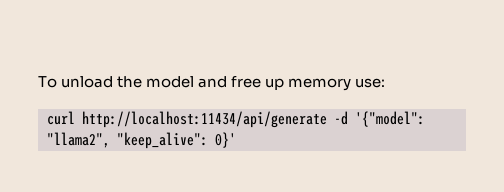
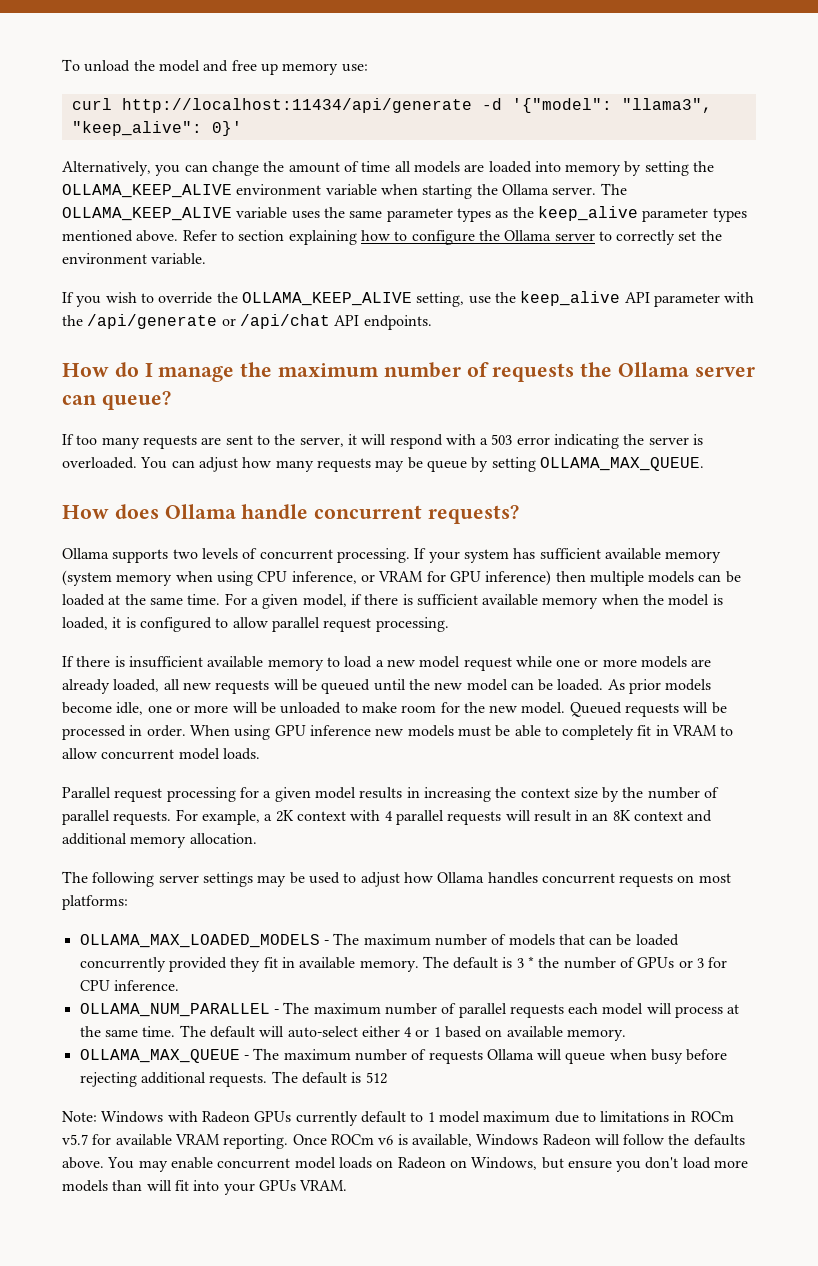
- curl http://localhost:11434/api/generate -d '{"model": "llama2", "keep_alive": 0}'
+ curl http://localhost:11434/api/generate -d '{"model": "llama3", "keep_alive": 0}'
+ Alternatively, you can change the amount of time all models are loaded into memory by setting the OLLAMA_KEEP_ALIVE environment variable when starting the Ollama server. The OLLAMA_KEEP_ALIVE variable uses the same parameter types as the keep_alive parameter types mentioned above. Refer to section explaining how to configure the Ollama server to correctly set the environment variable.
+ If you wish to override the OLLAMA_KEEP_ALIVE setting, use the keep_alive API parameter with the /api/generate or /api/chat API endpoints.
+ How do I manage the maximum number of requests the Ollama server can queue?
+ If too many requests are sent to the server, it will respond with a 503 error indicating the server is overloaded. You can adjust how many requests may be queue by setting OLLAMA_MAX_QUEUE.
+ How does Ollama handle concurrent requests?
+ Ollama supports two levels of concurrent processing. If your system has sufficient available memory (system memory when using CPU inference, or VRAM for GPU inference) then multiple models can be loaded at the same time. For a given model, if there is sufficient available memory when the model is loaded, it is configured to allow parallel request processing.
+ If there is insufficient available memory to load a new model request while one or more models are already loaded, all new requests will be queued until the new model can be loaded. As prior models become idle, one or more will be unloaded to make room for the new model. Queued requests will be processed in order. When using GPU inference new models must be able to completely fit in VRAM to allow concurrent model loads.
+ Parallel request processing for a given model results in increasing the context size by the number of parallel requests. For example, a 2K context with 4 parallel requests will result in an 8K context and additional memory allocation.
+ The following server settings may be used to adjust how Ollama handles concurrent requests on most platforms:
+ OLLAMA_MAX_LOADED_MODELS - The maximum number of models that can be loaded concurrently provided they fit in available memory. The default is 3 * the number of GPUs or 3 for CPU inference.
+ OLLAMA_NUM_PARALLEL - The maximum number of parallel requests each model will process at the same time. The default will auto-select either 4 or 1 based on available memory.
+ OLLAMA_MAX_QUEUE - The maximum number of requests Ollama will queue when busy before rejecting additional requests. The default is 512
+ Note: Windows with Radeon GPUs currently default to 1 model maximum due to limitations in ROCm v5.7 for available VRAM reporting. Once ROCm v6 is available, Windows Radeon will follow the defaults above. You may enable concurrent model loads on Radeon on Windows, but ensure you don't load more models than will fit into your GPUs VRAM.

